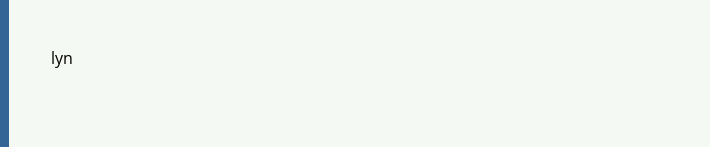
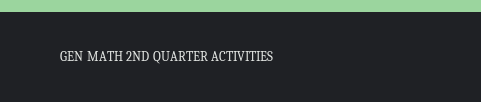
- lyn
+ GEN MATH 2ND QUARTER ACTIVITIES

